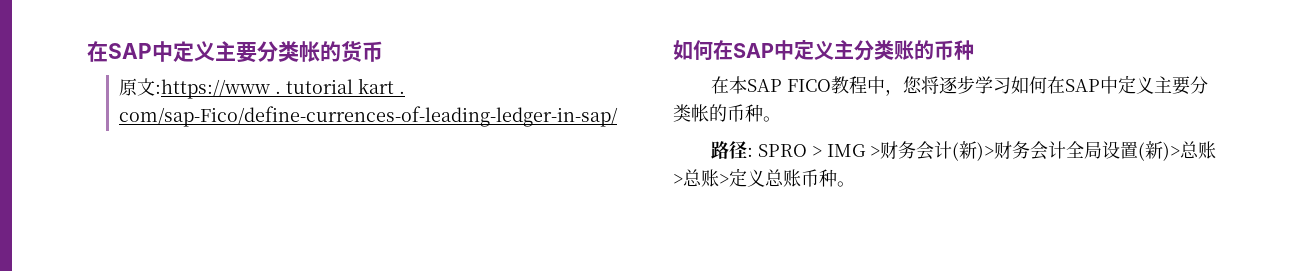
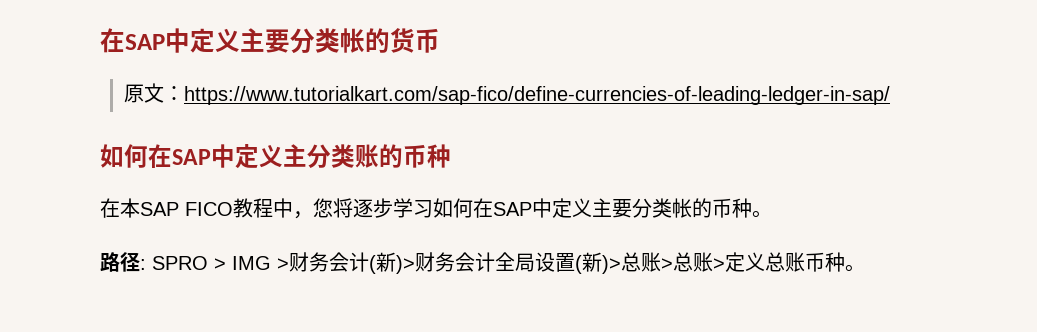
- 原文:https://www . tutorial kart . com/sap-Fico/define-currences-of-leading-ledger-in-sap/
+ 原文：https://www.tutorialkart.com/sap-fico/define-currencies-of-leading-ledger-in-sap/

